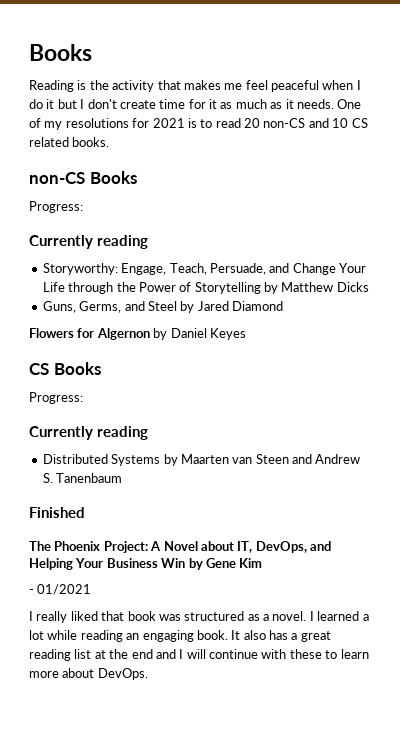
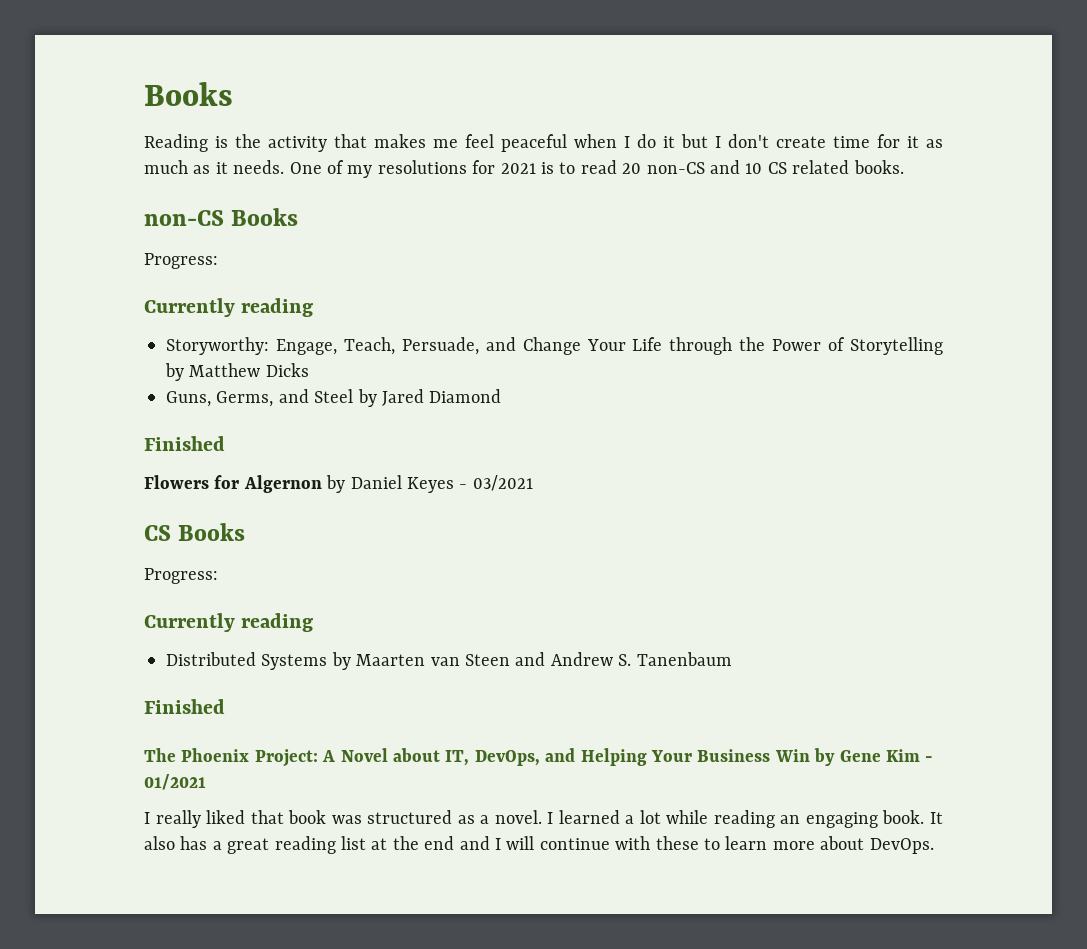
  Guns, Germs, and Steel by Jared Diamond
+ Finished
- Flowers for Algernon by Daniel Keyes
+ Flowers for Algernon by Daniel Keyes - 03/2021
- The Phoenix Project: A Novel about IT, DevOps, and Helping Your Business Win by Gene Kim
- - 01/2021
+ The Phoenix Project: A Novel about IT, DevOps, and Helping Your Business Win by Gene Kim - 01/2021

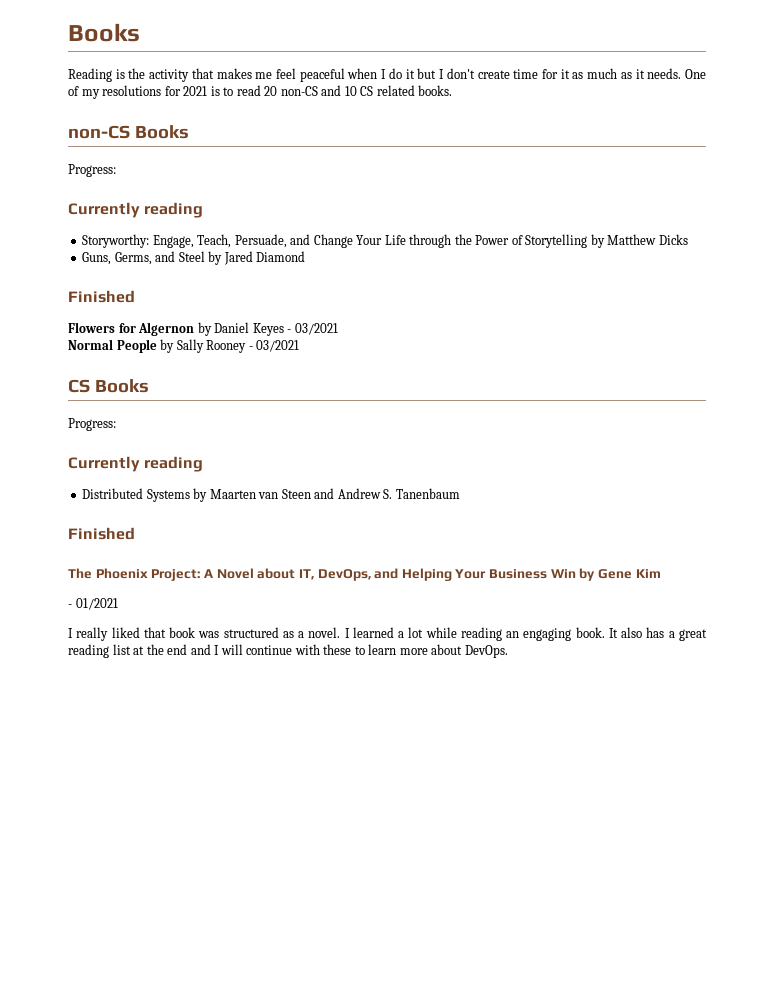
+ Normal People by Sally Rooney - 03/2021
- The Phoenix Project: A Novel about IT, DevOps, and Helping Your Business Win by Gene Kim - 01/2021
+ The Phoenix Project: A Novel about IT, DevOps, and Helping Your Business Win by Gene Kim
+ - 01/2021

